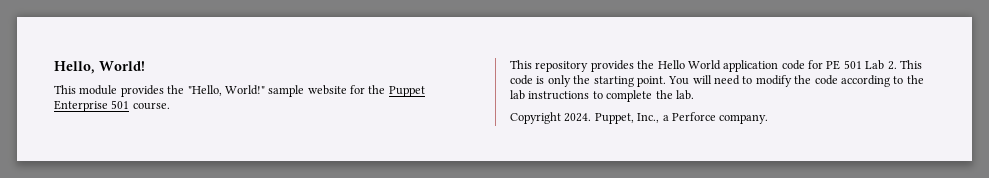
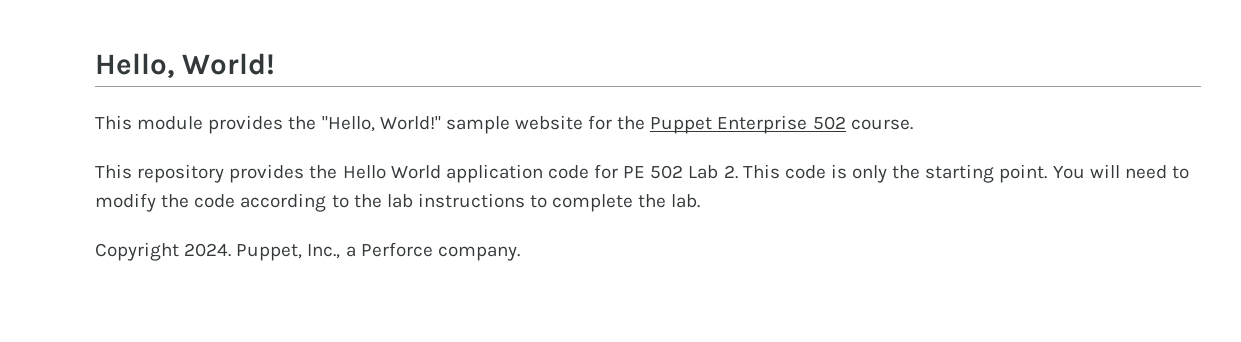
- This module provides the "Hello, World!" sample website for the Puppet Enterprise 501 course.
+ This module provides the "Hello, World!" sample website for the Puppet Enterprise 502 course.
- This repository provides the Hello World application code for PE 501 Lab 2. This code is only the starting point.
+ This repository provides the Hello World application code for PE 502 Lab 2. This code is only the starting point.

